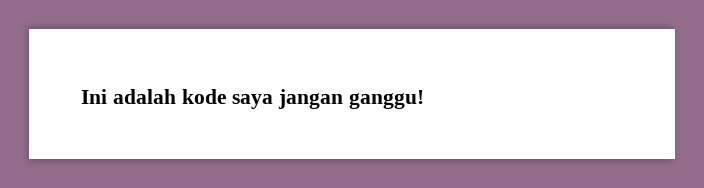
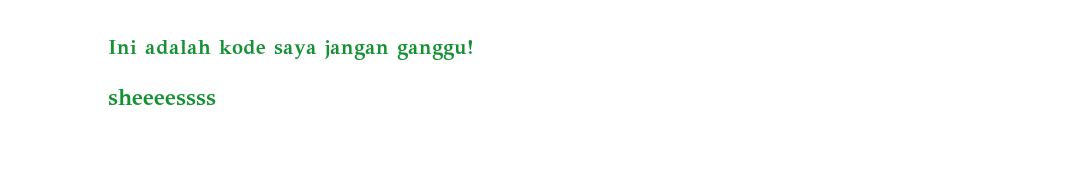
+ sheeeessss

